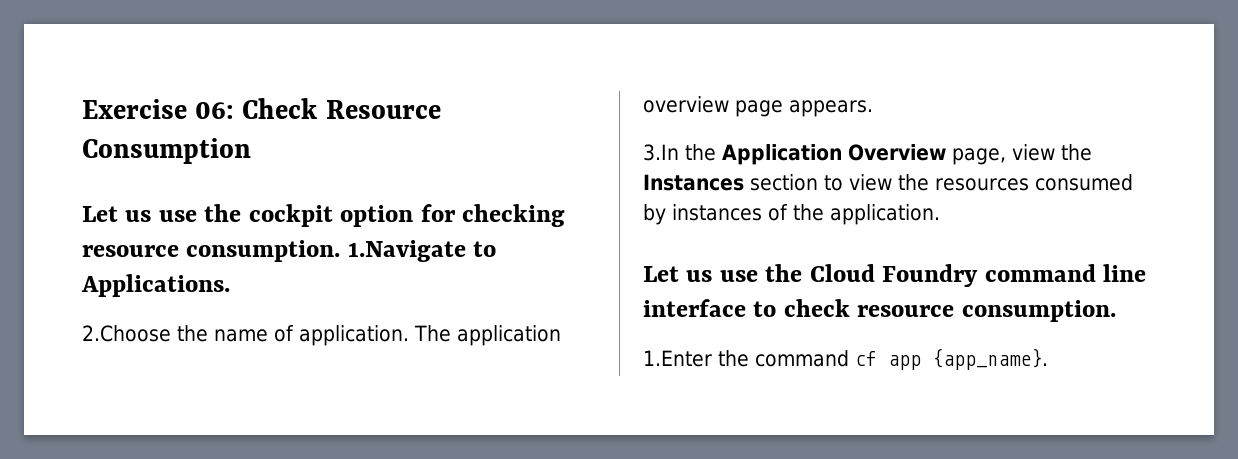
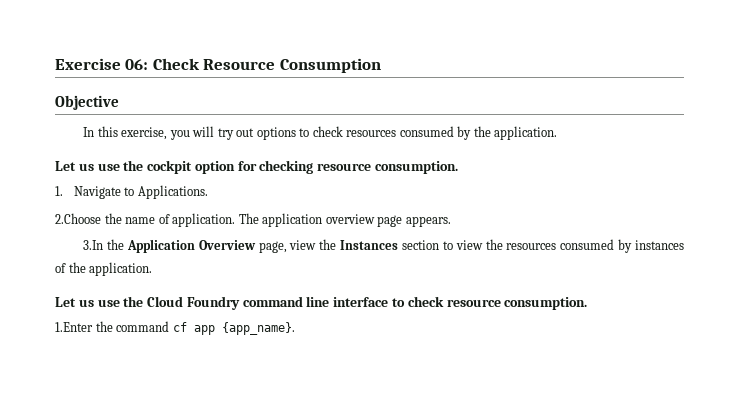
+ Objective
+ In this exercise, you will try out options to check resources consumed by the application.
- Let us use the cockpit option for checking resource consumption. 1.Navigate to Applications.
+ Let us use the cockpit option for checking resource consumption.
+ 1. Navigate to Applications.

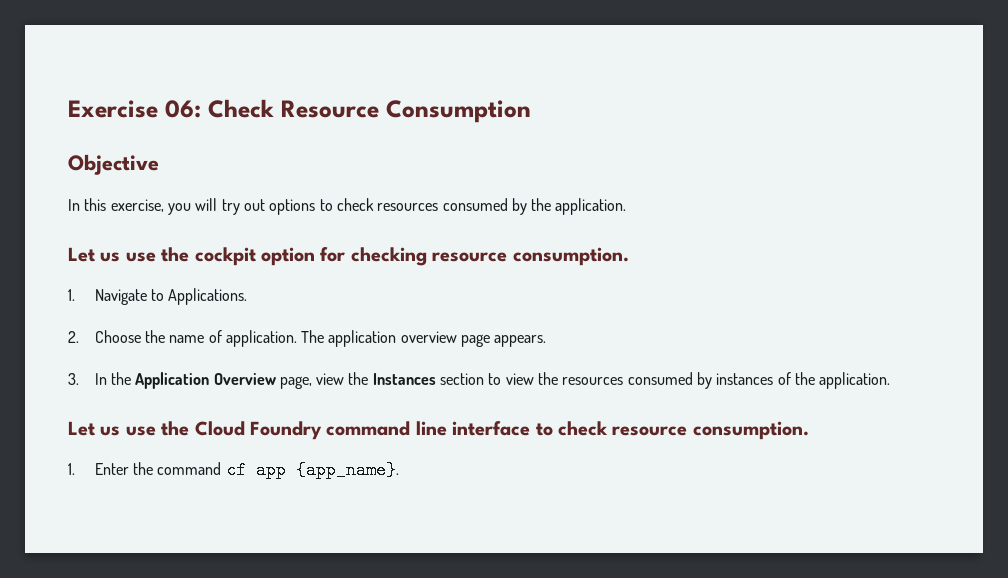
- 2.Choose the name of application.
+ 2. Choose the name of application.
- 3.In the Application Overview page, view the Instances section to view the resources consumed by instances of the application.
+ 3. In the Application Overview page, view the Instances section to view the resources consumed by instances of the application.
- 1.Enter the command cf app {app_name}.
+ 1. Enter the command cf app {app_name}.

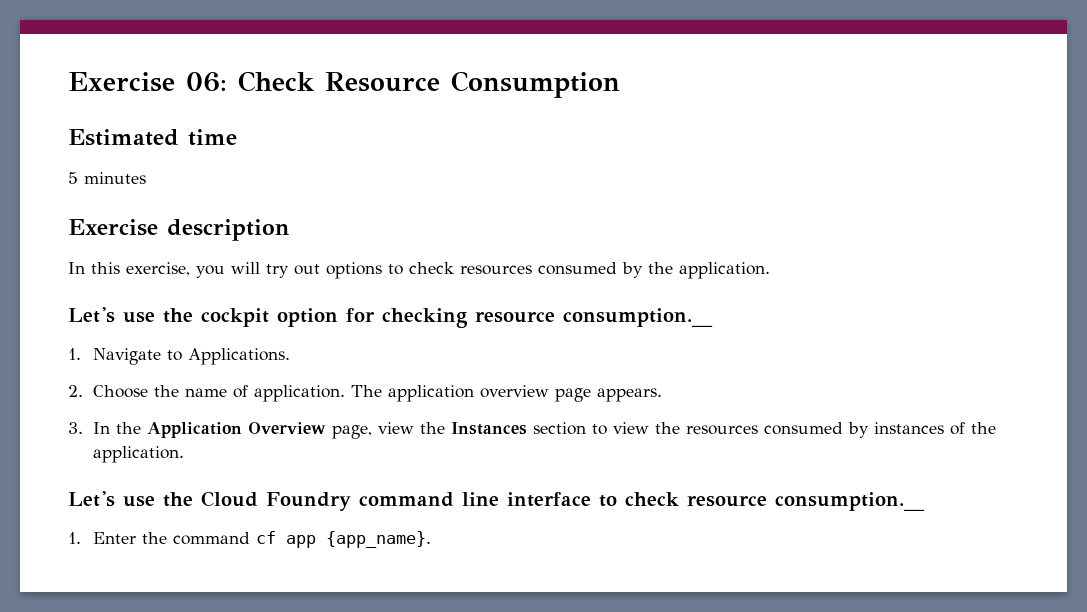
- Objective
+ Estimated time
+ 5 minutes
+ Exercise description
- Let us use the cockpit option for checking resource consumption.
+ Let's use the cockpit option for checking resource consumption.__
- Let us use the Cloud Foundry command line interface to check resource consumption.
+ Let's use the Cloud Foundry command line interface to check resource consumption.__

